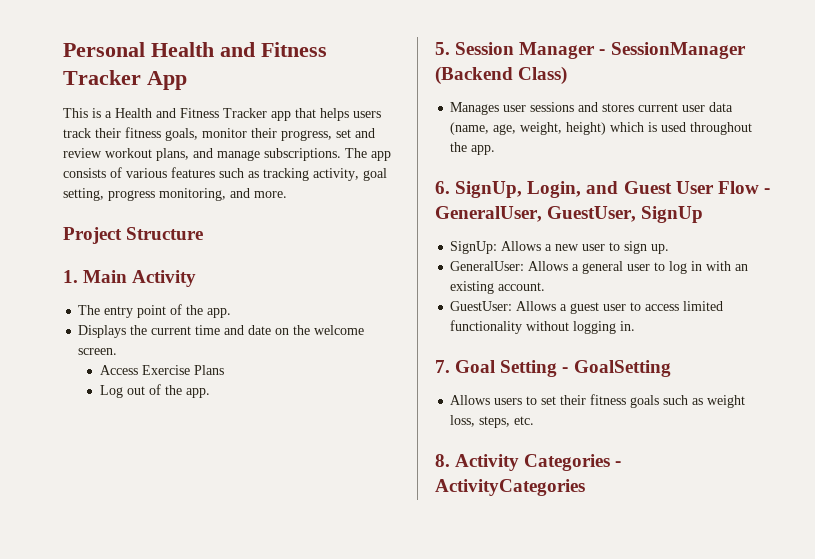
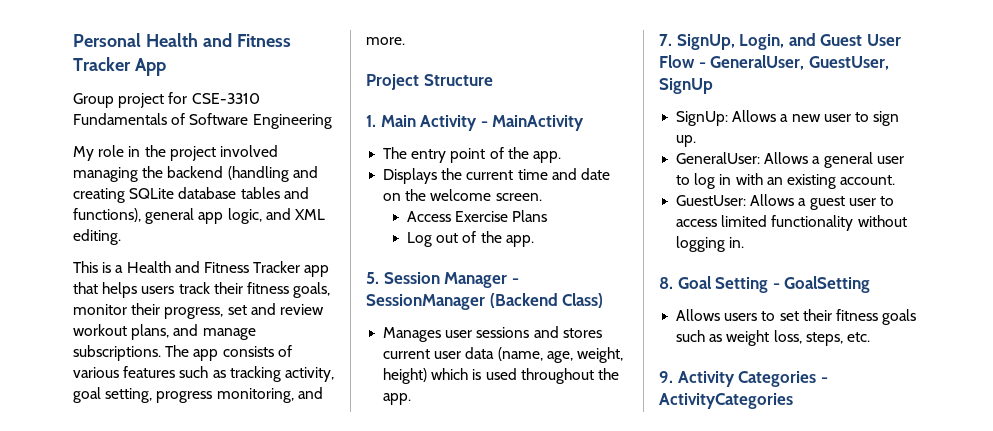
+ Group project for CSE-3310 Fundamentals of Software Engineering
+ My role in the project involved managing the backend (handling and creating SQLite database tables and functions), general app logic, and XML editing.
- 1. Main Activity
+ 1. Main Activity - MainActivity
- 6. SignUp, Login, and Guest User Flow - GeneralUser, GuestUser, SignUp
+ 7. SignUp, Login, and Guest User Flow - GeneralUser, GuestUser, SignUp
- 7. Goal Setting - GoalSetting
+ 8. Goal Setting - GoalSetting
- 8. Activity Categories - ActivityCategories
+ 9. Activity Categories - ActivityCategories

